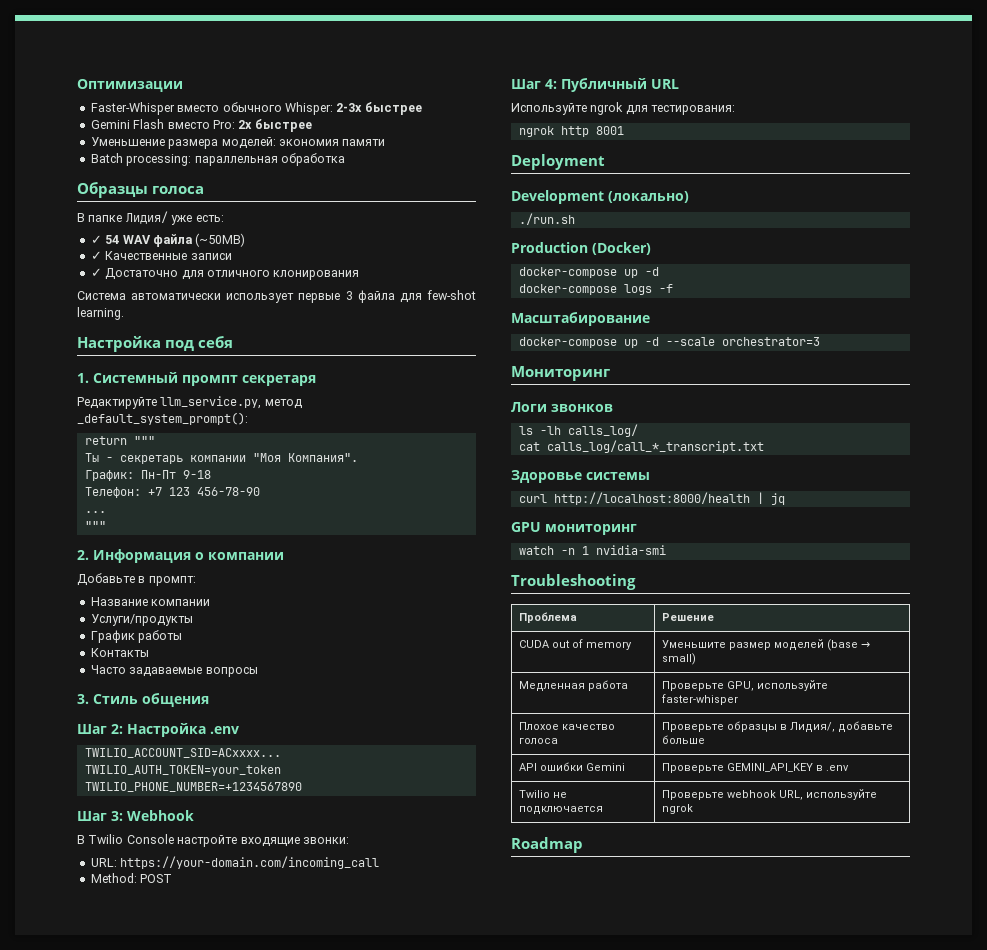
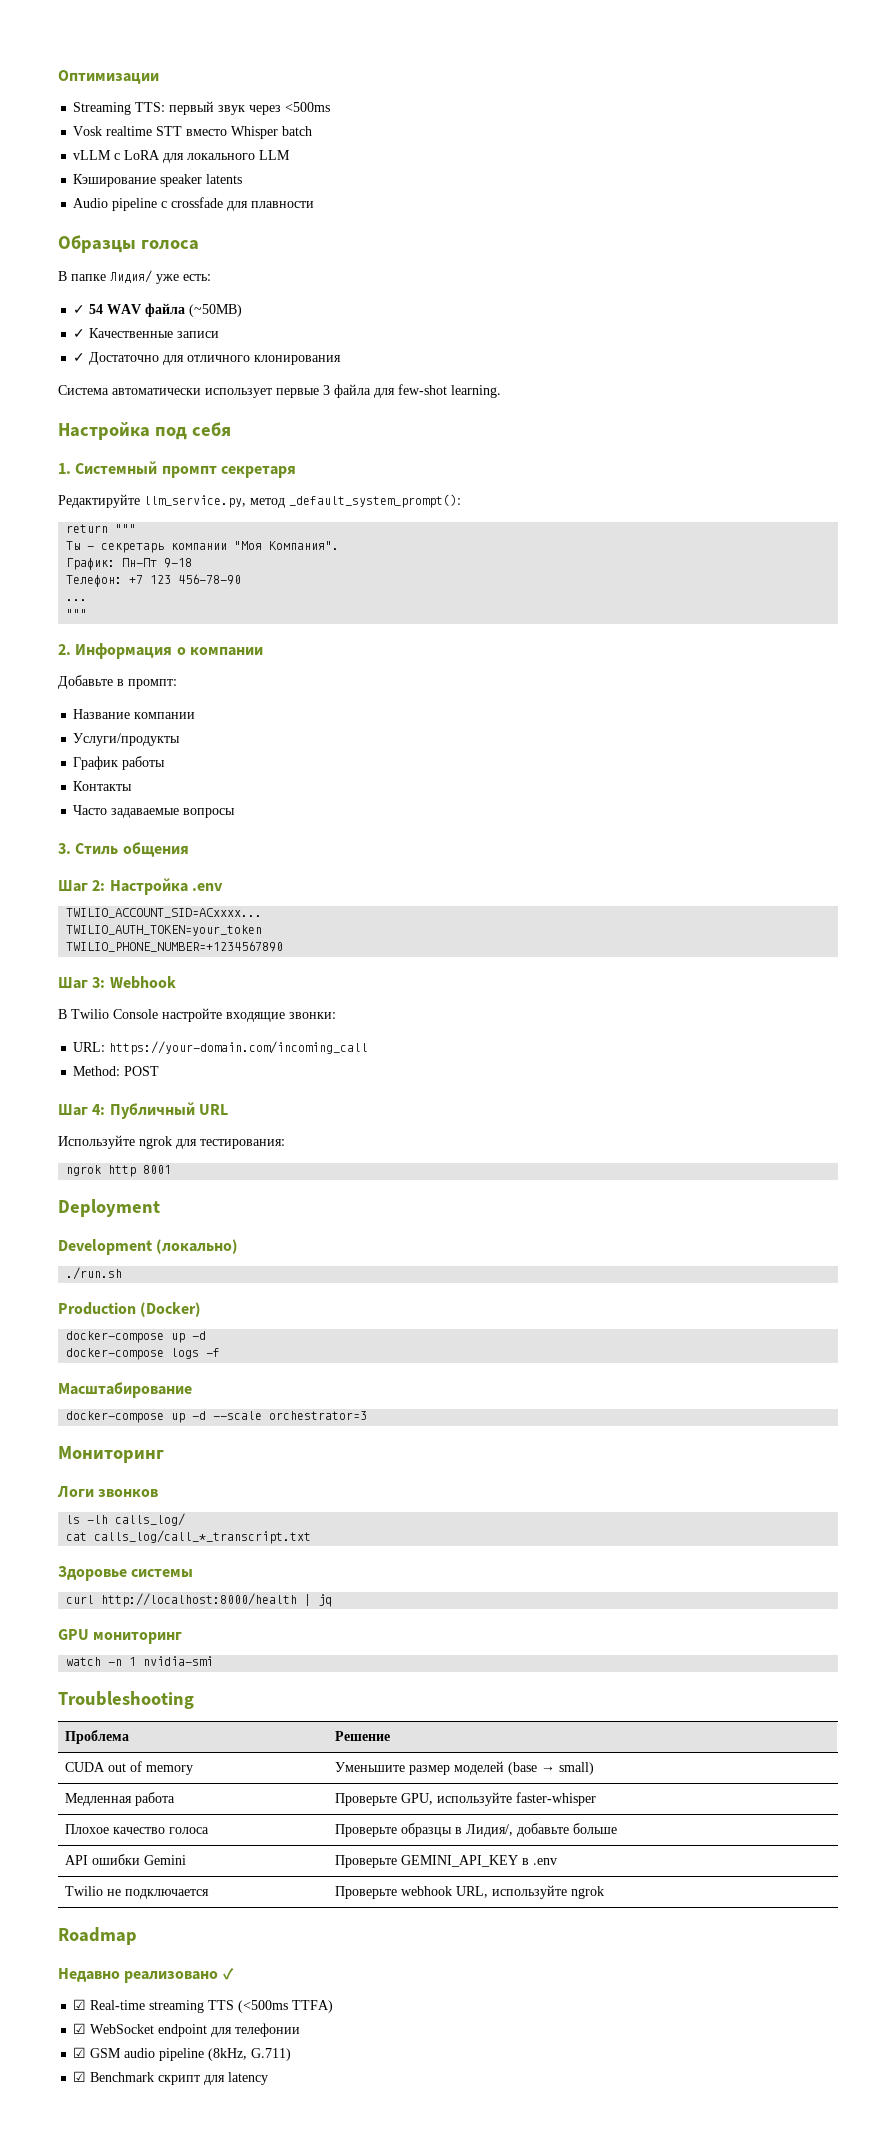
- Faster-Whisper вместо обычного Whisper: 2-3x быстрее
- Gemini Flash вместо Pro: 2x быстрее
- Уменьшение размера моделей: экономия памяти
- Batch processing: параллельная обработка
+ Streaming TTS: первый звук через <500ms
+ Vosk realtime STT вместо Whisper batch
+ vLLM с LoRA для локального LLM
+ Кэширование speaker latents
+ Audio pipeline с crossfade для плавности
+ Недавно реализовано ✓
+ ☑ Real-time streaming TTS (<500ms TTFA)
+ ☑ WebSocket endpoint для телефонии
+ ☑ GSM audio pipeline (8kHz, G.711)
+ ☑ Benchmark скрипт для latency

